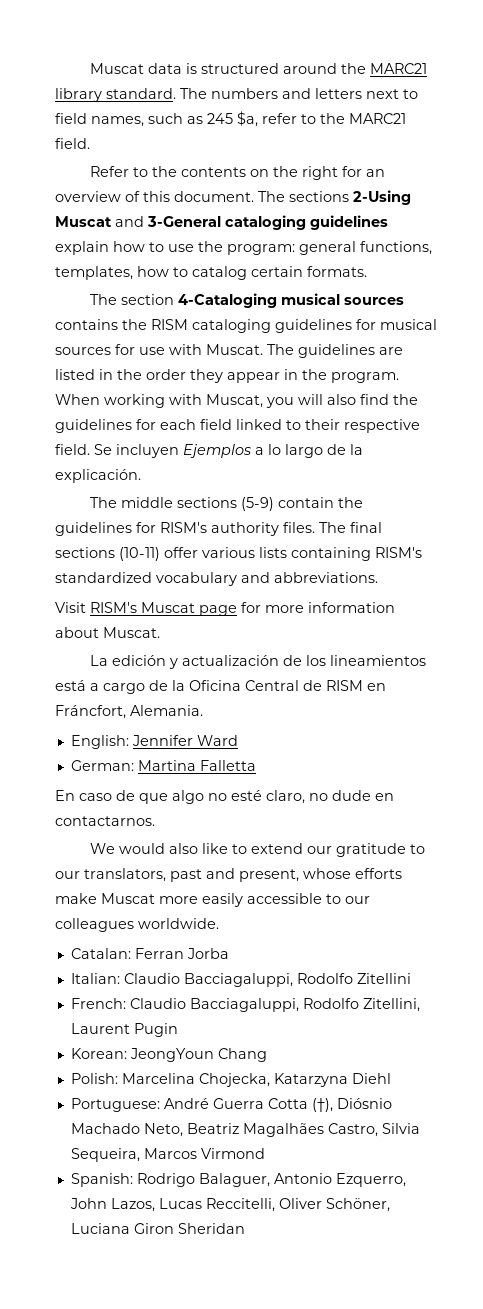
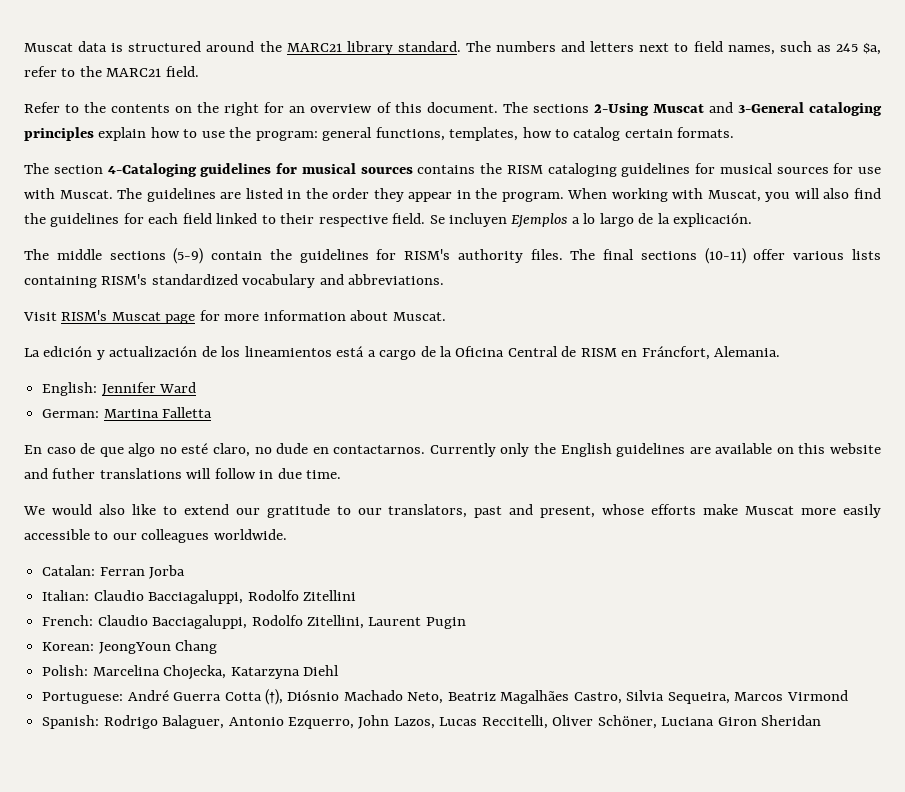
- The sections 2-Using Muscat and 3-General cataloging guidelines explain how to use the program: general functions, templates, how to catalog certain formats.
+ The sections 2-Using Muscat and 3-General cataloging principles explain how to use the program: general functions, templates, how to catalog certain formats.
- The section 4-Cataloging musical sources contains the RISM cataloging guidelines for musical sources for use with Muscat.
+ The section 4-Cataloging guidelines for musical sources contains the RISM cataloging guidelines for musical sources for use with Muscat.
+ Currently only the English guidelines are available on this website and futher translations will follow in due time.

